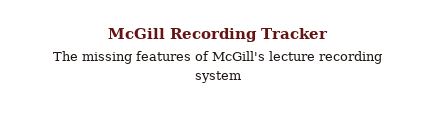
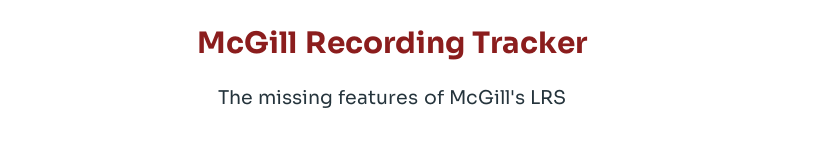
- The missing features of McGill's lecture recording system
+ The missing features of McGill's LRS

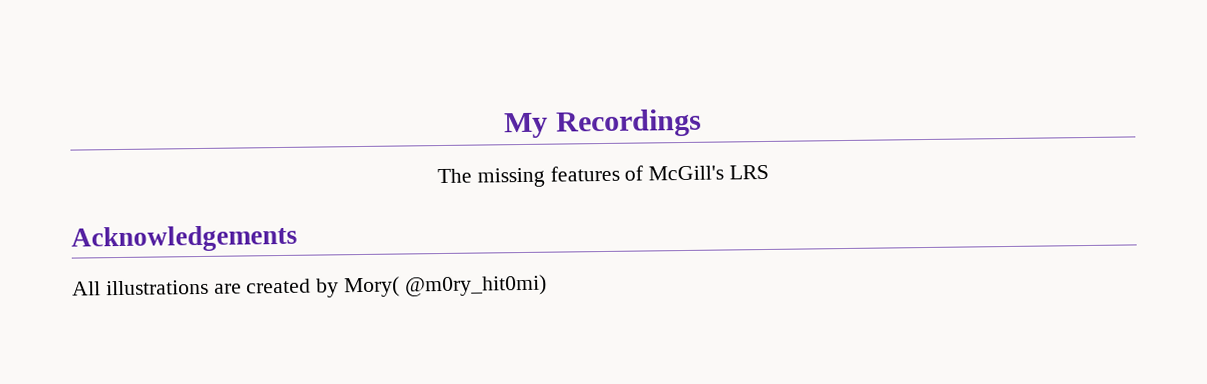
- McGill Recording Tracker
+ My Recordings
+ Acknowledgements
+ All illustrations are created by Mory( @m0ry_hit0mi)

